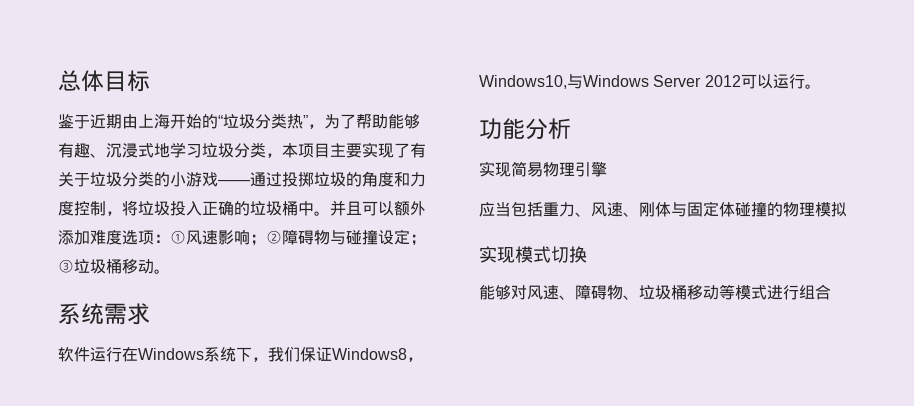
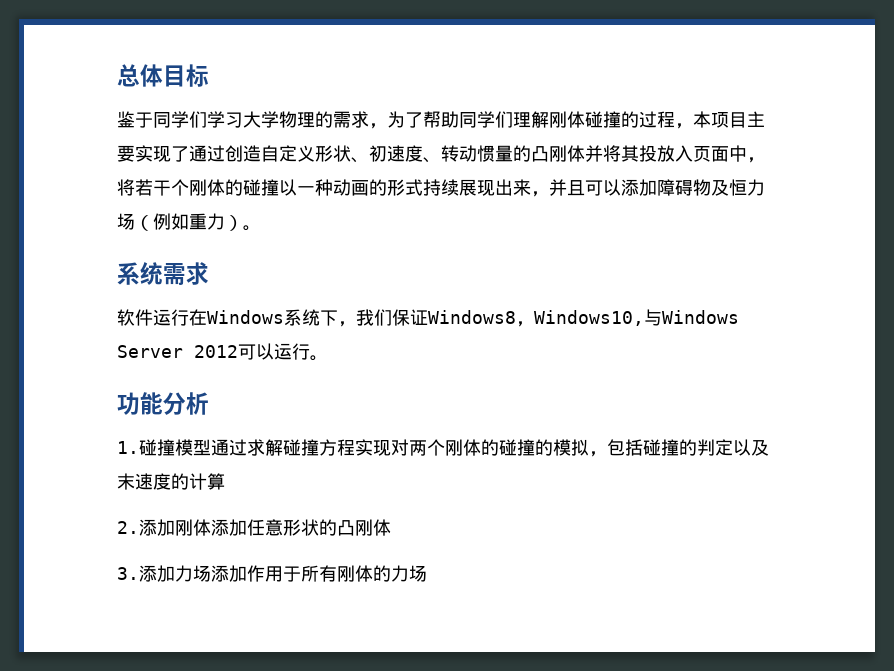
- 鉴于近期由上海开始的“垃圾分类热”，为了帮助能够有趣、沉浸式地学习垃圾分类，本项目主要实现了有关于垃圾分类的小游戏——通过投掷垃圾的角度和力度控制，将垃圾投入正确的垃圾桶中。并且可以额外添加难度选项：①风速影响；②障碍物与碰撞设定；③垃圾桶移动。
+ 鉴于同学们学习大学物理的需求，为了帮助同学们理解刚体碰撞的过程，本项目主要实现了通过创造自定义形状、初速度、转动惯量的凸刚体并将其投放入页面中，将若干个刚体的碰撞以一种动画的形式持续展现出来，并且可以添加障碍物及恒力场（例如重力）。
- 实现简易物理引擎
- 应当包括重力、风速、刚体与固定体碰撞的物理模拟
- 实现模式切换
- 能够对风速、障碍物、垃圾桶移动等模式进行组合
+ 1.碰撞模型通过求解碰撞方程实现对两个刚体的碰撞的模拟，包括碰撞的判定以及末速度的计算
+ 2.添加刚体添加任意形状的凸刚体
+ 3.添加力场添加作用于所有刚体的力场

